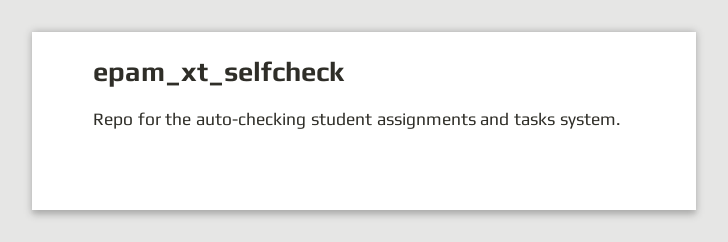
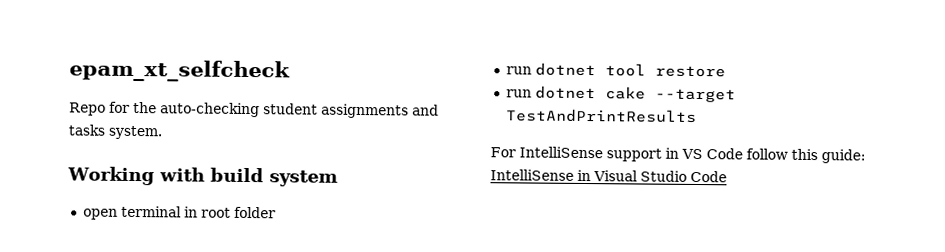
+ Working with build system
+ open terminal in root folder
+ run dotnet tool restore
+ run dotnet cake --target TestAndPrintResults
+ For IntelliSense support in VS Code follow this guide: IntelliSense in Visual Studio Code

